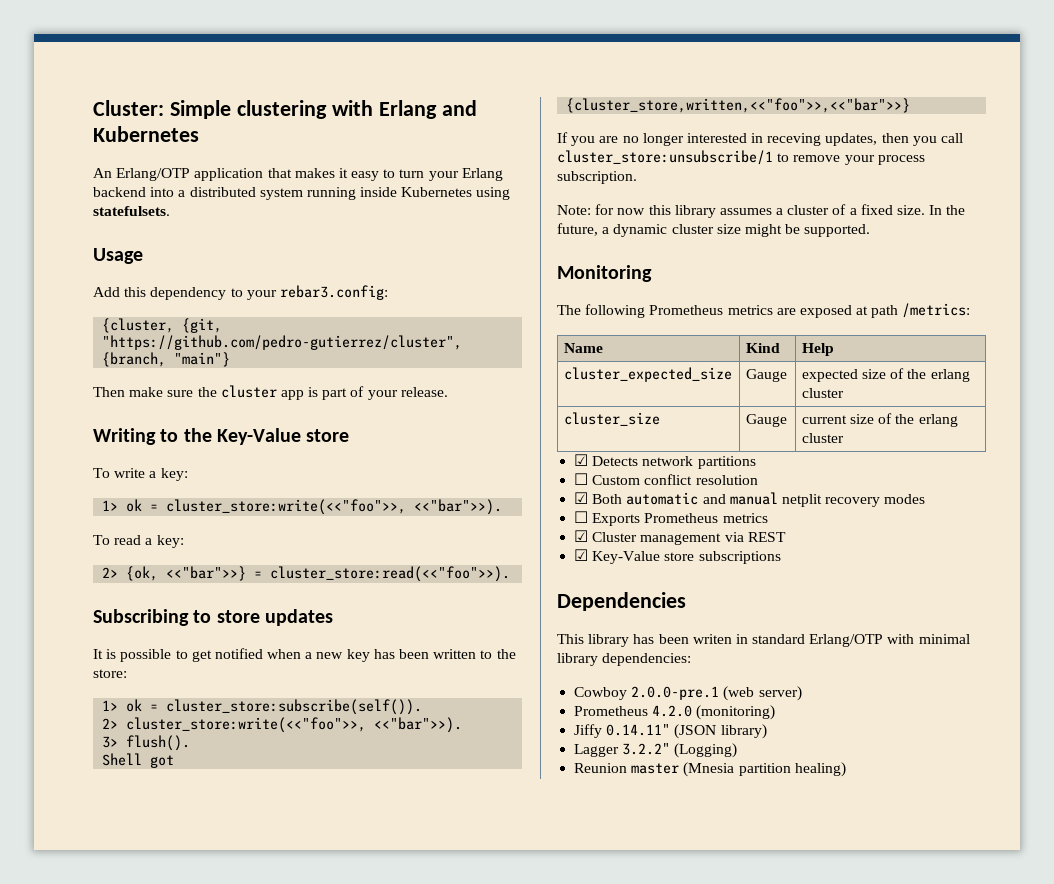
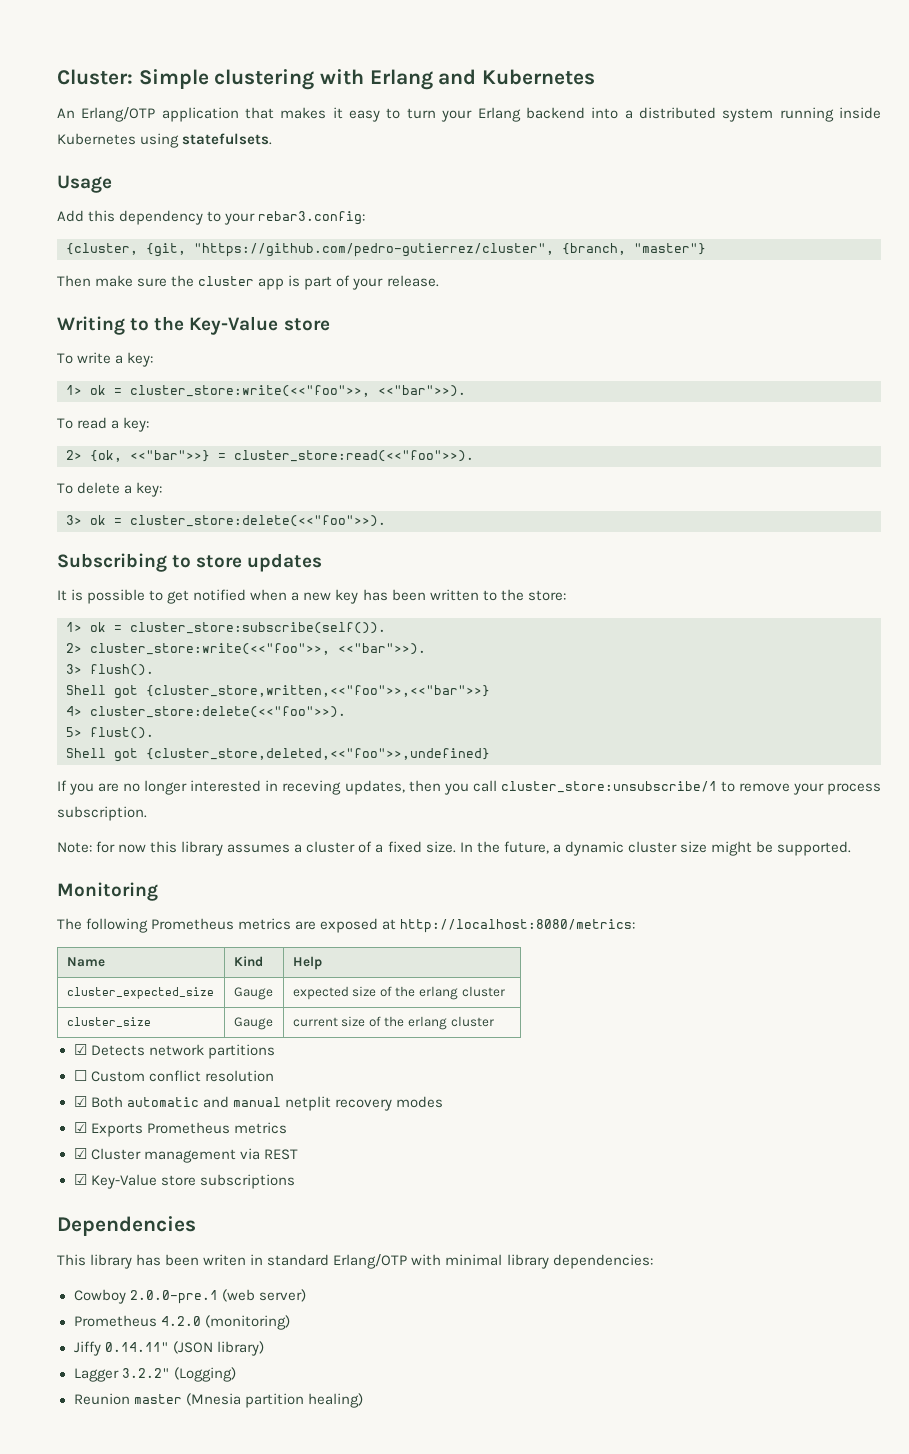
- {cluster, {git, "https://github.com/pedro-gutierrez/cluster", {branch, "main"}
+ {cluster, {git, "https://github.com/pedro-gutierrez/cluster", {branch, "master"}
+ To delete a key:
+ 3> ok = cluster_store:delete(<<"foo">>).
+ 4> cluster_store:delete(<<"foo">>).
+ 5> flust().
+ Shell got {cluster_store,deleted,<<"foo">>,undefined}
- The following Prometheus metrics are exposed at path /metrics:
+ The following Prometheus metrics are exposed at http://localhost:8080/metrics:
- ☐ Exports Prometheus metrics
+ ☑ Exports Prometheus metrics

